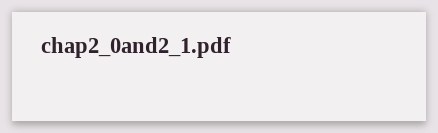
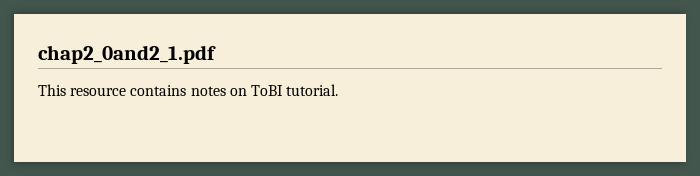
+ This resource contains notes on ToBI tutorial.

